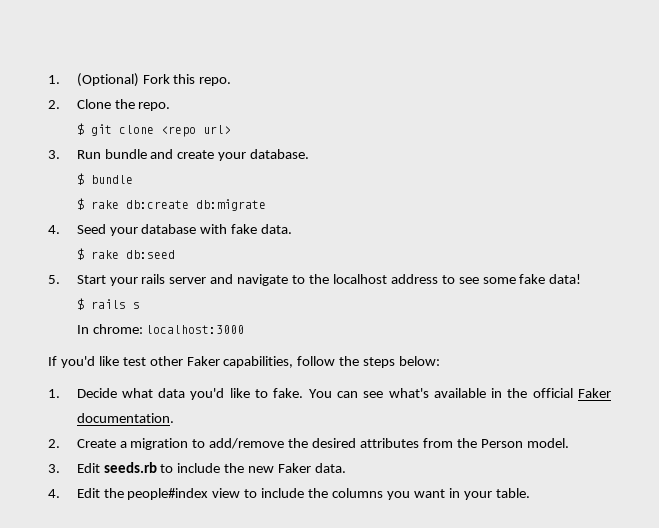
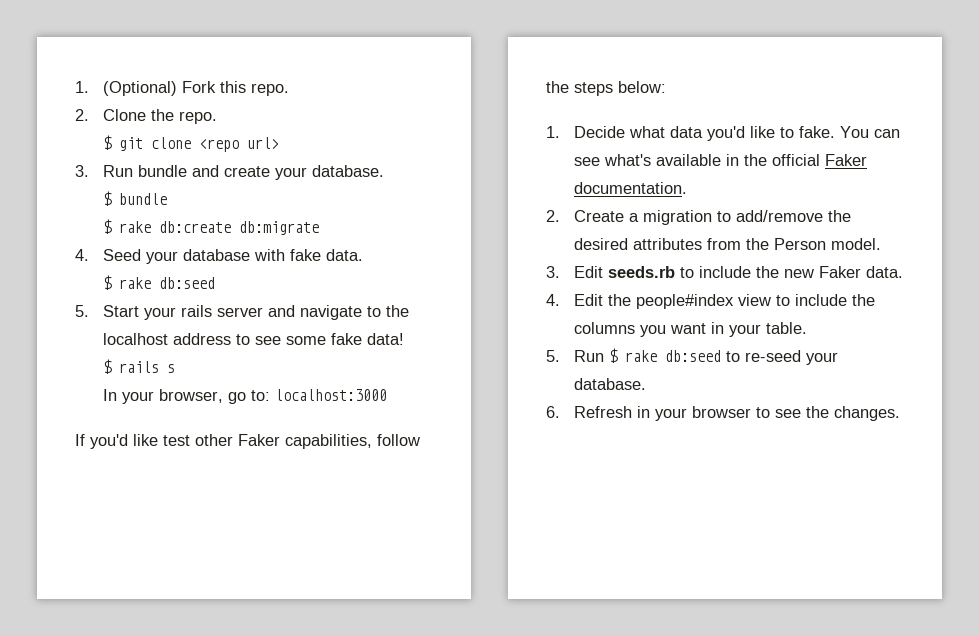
- In chrome: localhost:3000
+ In your browser, go to: localhost:3000
+ 5. Run $ rake db:seed to re-seed your database.
+ 6. Refresh in your browser to see the changes.

